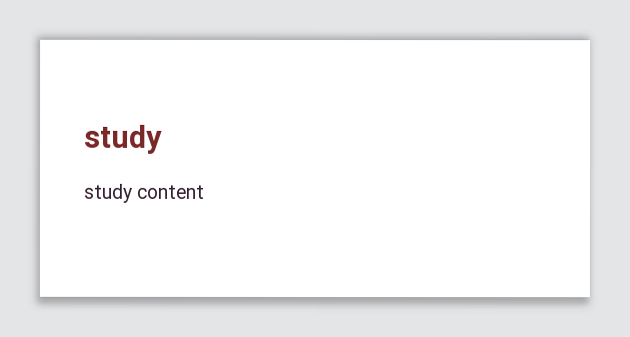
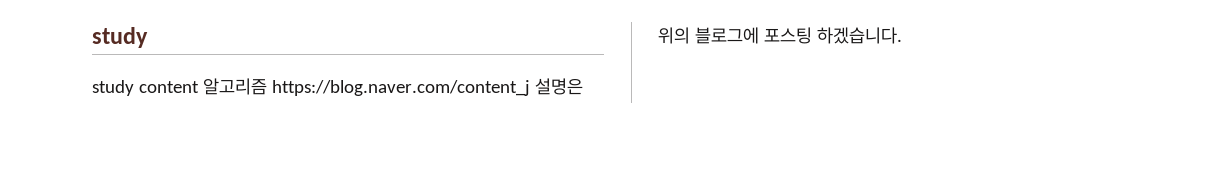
- study content
+ study content 알고리즘 https://blog.naver.com/content_j 설명은 위의 블로그에 포스팅 하겠습니다.

